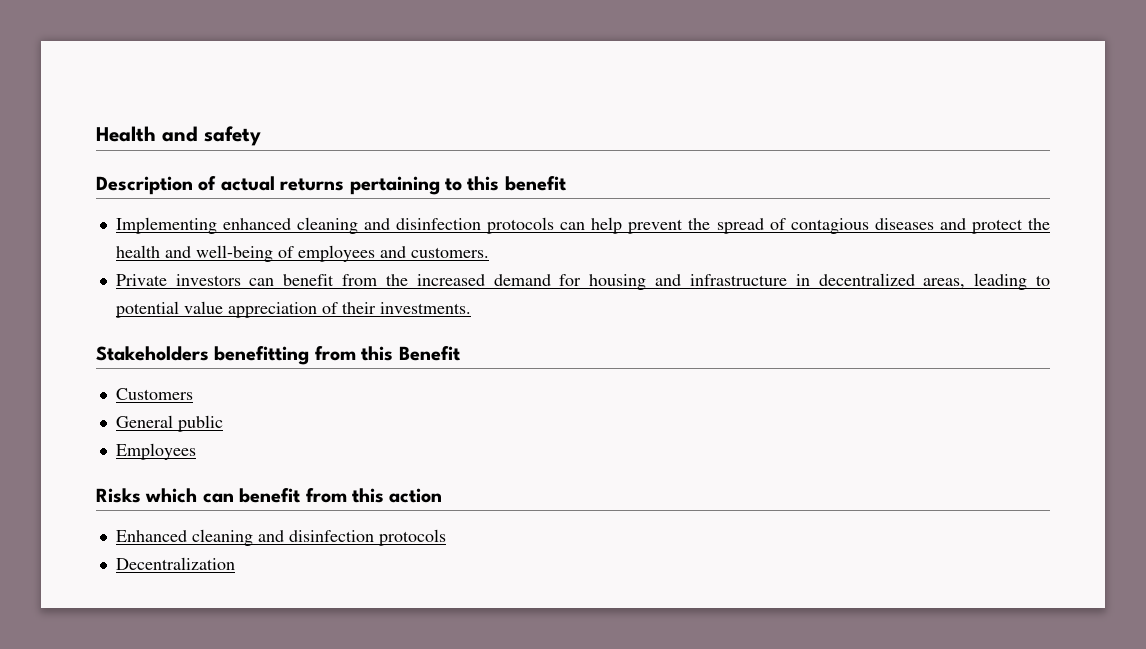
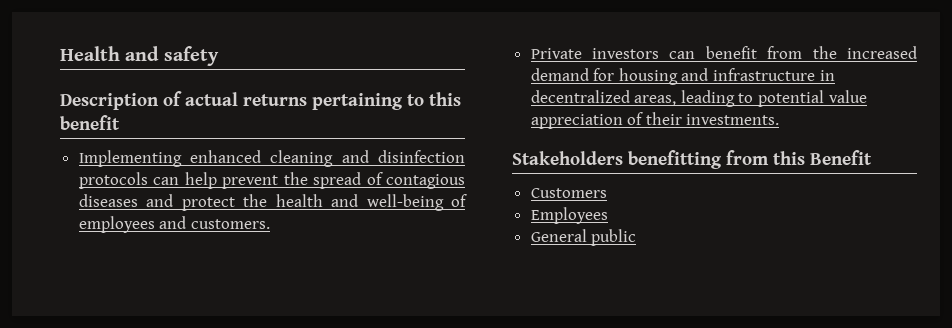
+ Employees
- Employees
- Risks which can benefit from this action
- Enhanced cleaning and disinfection protocols
- Decentralization

